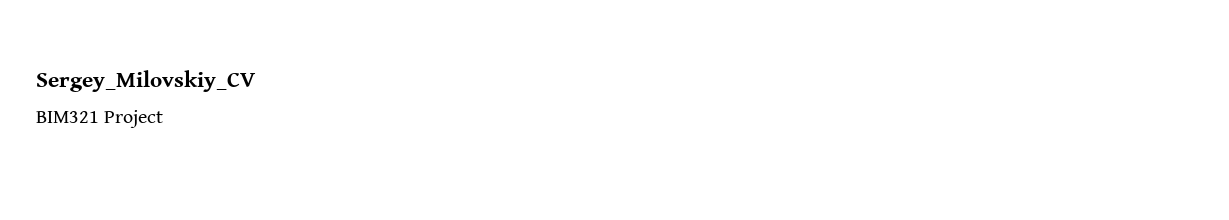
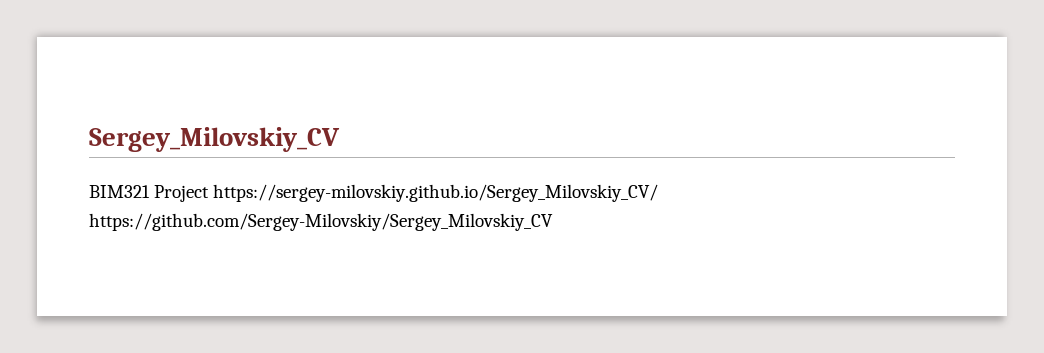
- BIM321 Project
+ BIM321 Project https://sergey-milovskiy.github.io/Sergey_Milovskiy_CV/ https://github.com/Sergey-Milovskiy/Sergey_Milovskiy_CV

